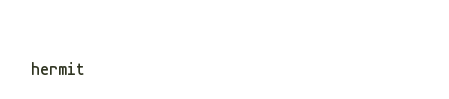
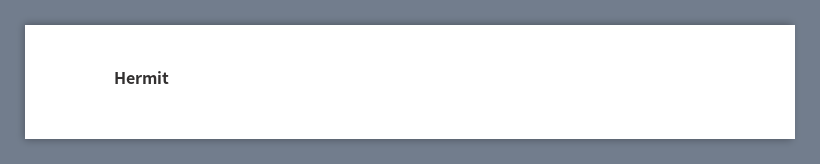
- hermit
+ Hermit

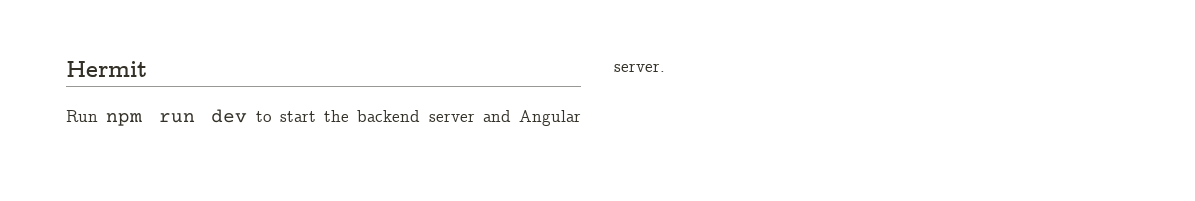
+ Run npm run dev to start the backend server and Angular server.

